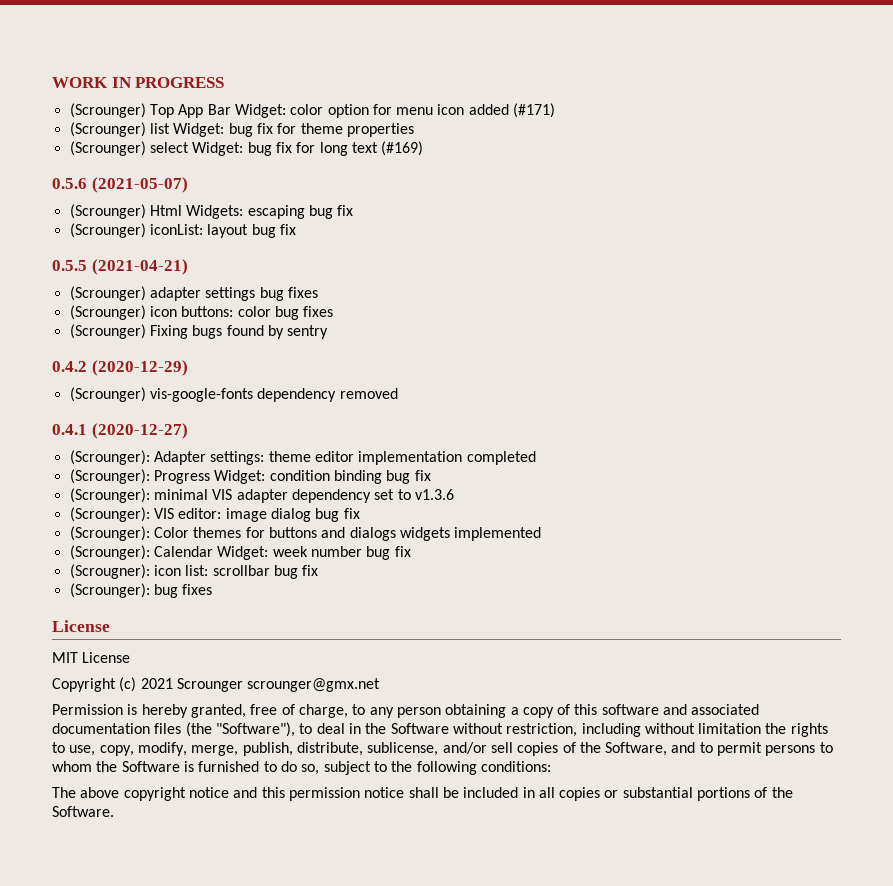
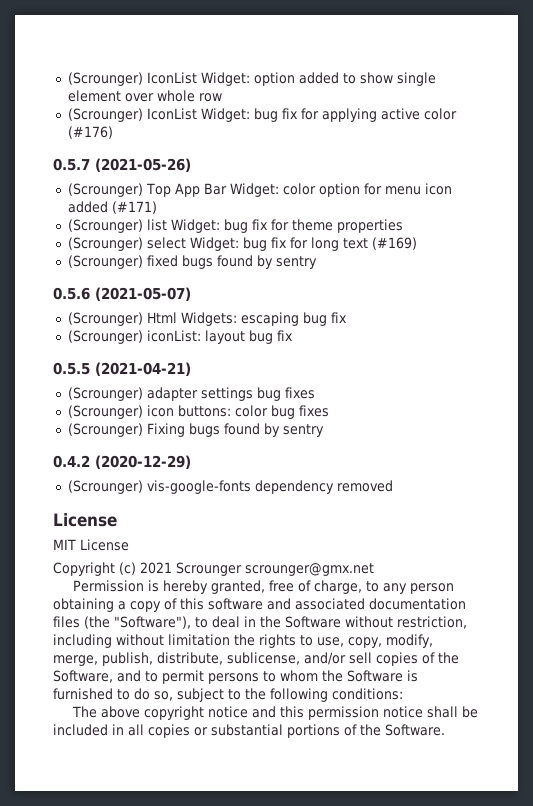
- WORK IN PROGRESS
+ (Scrounger) IconList Widget: option added to show single element over whole row
+ (Scrounger) IconList Widget: bug fix for applying active color (#176)
+ 0.5.7 (2021-05-26)
+ (Scrounger) fixed bugs found by sentry
- 0.4.1 (2020-12-27)
- (Scrounger): Adapter settings: theme editor implementation completed
- (Scrounger): Progress Widget: condition binding bug fix
- (Scrounger): minimal VIS adapter dependency set to v1.3.6
- (Scrounger): VIS editor: image dialog bug fix
- (Scrounger): Color themes for buttons and dialogs widgets implemented
- (Scrounger): Calendar Widget: week number bug fix
- (Scrougner): icon list: scrollbar bug fix
- (Scrounger): bug fixes

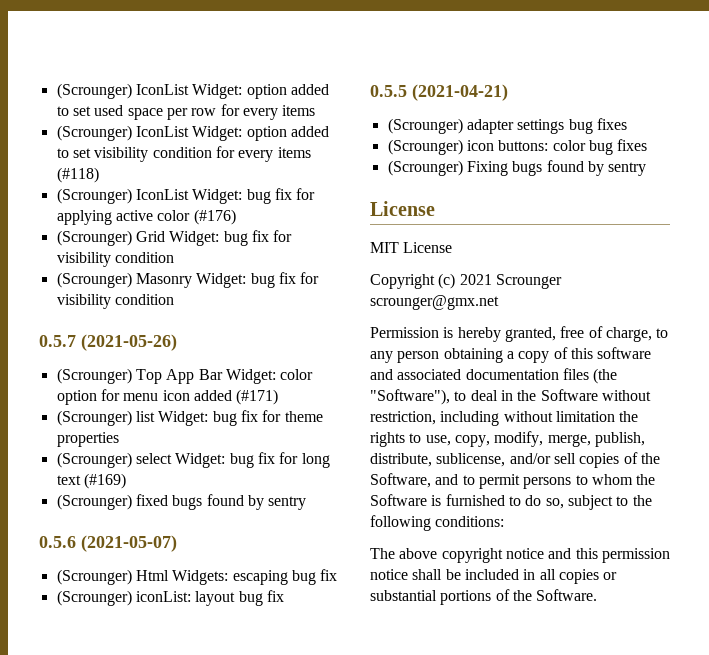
- (Scrounger) IconList Widget: option added to show single element over whole row
+ (Scrounger) IconList Widget: option added to set used space per row for every items
+ (Scrounger) IconList Widget: option added to set visibility condition for every items (#118)
+ (Scrounger) Grid Widget: bug fix for visibility condition
+ (Scrounger) Masonry Widget: bug fix for visibility condition
- 0.4.2 (2020-12-29)
- (Scrounger) vis-google-fonts dependency removed

